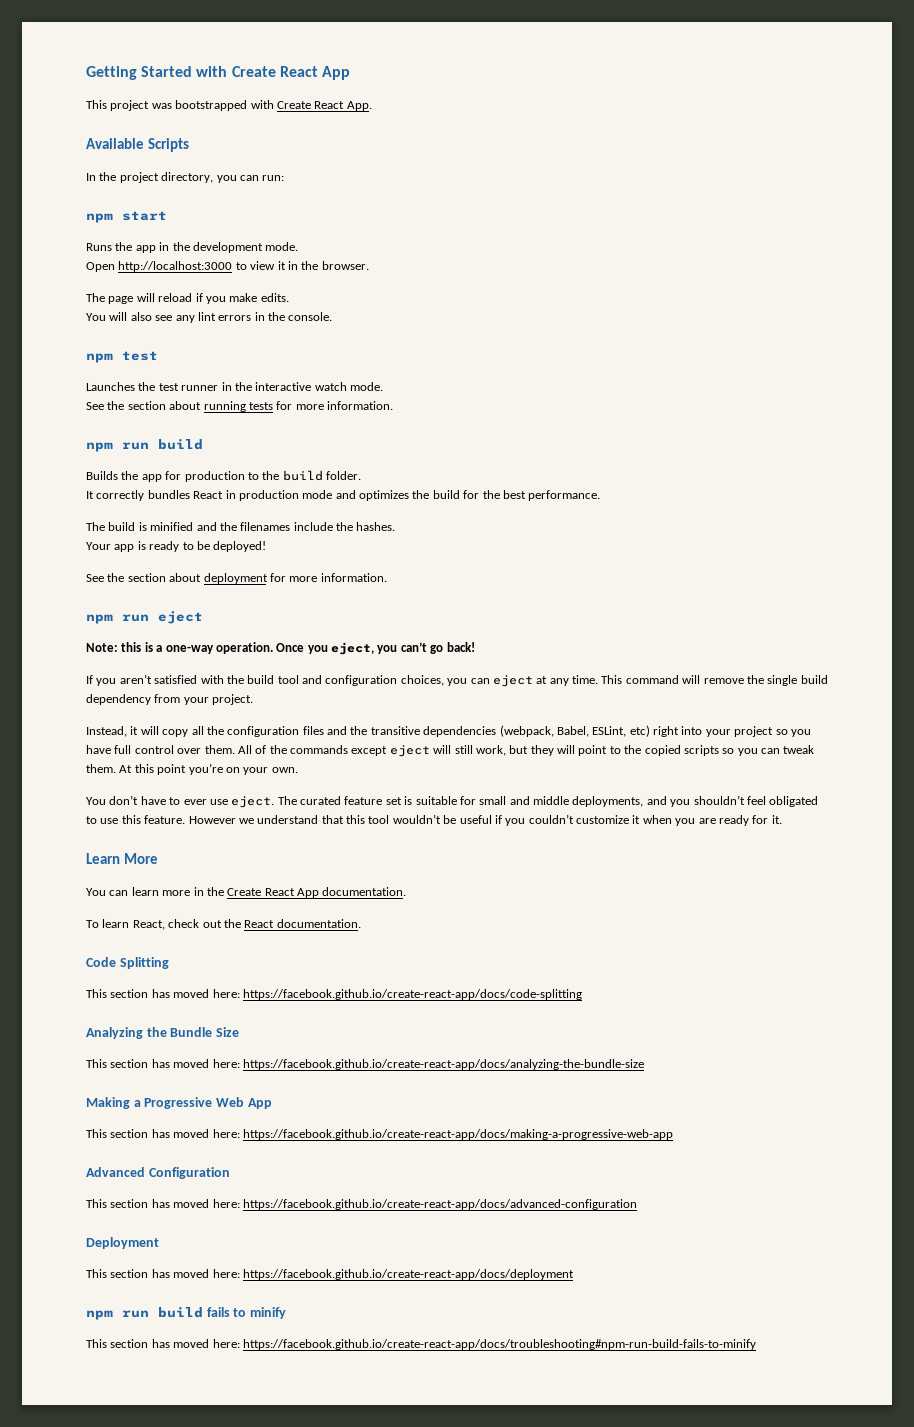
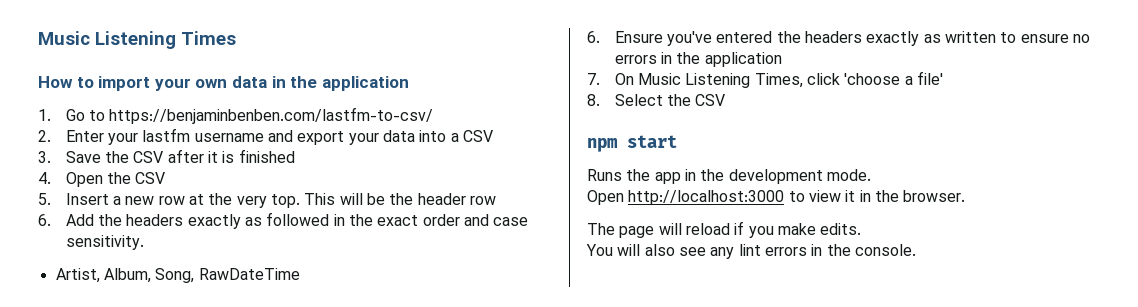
- Getting Started with Create React App
- This project was bootstrapped with Create React App.
- Available Scripts
- In the project directory, you can run:
+ Music Listening Times
+ How to import your own data in the application
+ 1. Go to https://benjaminbenben.com/lastfm-to-csv/
+ 2. Enter your lastfm username and export your data into a CSV
+ 3. Save the CSV after it is finished
+ 4. Open the CSV
+ 5. Insert a new row at the very top. This will be the header row
+ 6. Add the headers exactly as followed in the exact order and case sensitivity.
+ Artist, Album, Song, RawDateTime
+ 6. Ensure you've entered the headers exactly as written to ensure no errors in the application
+ 7. On Music Listening Times, click 'choose a file'
+ 8. Select the CSV
- npm test
- Launches the test runner in the interactive watch mode.
- See the section about running tests for more information.
- npm run build
- Builds the app for production to the build folder.
- It correctly bundles React in production mode and optimizes the build for the best performance.
- The build is minified and the filenames include the hashes.
- Your app is ready to be deployed!
- See the section about deployment for more information.
- npm run eject
- Note: this is a one-way operation. Once you eject, you can’t go back!
- If you aren’t satisfied with the build tool and configuration choices, you can eject at any time. This command will remove the single build dependency from your project.
- Instead, it will copy all the configuration files and the transitive dependencies (webpack, Babel, ESLint, etc) right into your project so you have full control over them. All of the commands except eject will still work, but they will point to the copied scripts so you can tweak them. At this point you’re on your own.
- You don’t have to ever use eject. The curated feature set is suitable for small and middle deployments, and you shouldn’t feel obligated to use this feature. However we understand that this tool wouldn’t be useful if you couldn’t customize it when you are ready for it.
- Learn More
- You can learn more in the Create React App documentation.
- To learn React, check out the React documentation.
- Code Splitting
- This section has moved here: https://facebook.github.io/create-react-app/docs/code-splitting
- Analyzing the Bundle Size
- This section has moved here: https://facebook.github.io/create-react-app/docs/analyzing-the-bundle-size
- Making a Progressive Web App
- This section has moved here: https://facebook.github.io/create-react-app/docs/making-a-progressive-web-app
- Advanced Configuration
- This section has moved here: https://facebook.github.io/create-react-app/docs/advanced-configuration
- Deployment
- This section has moved here: https://facebook.github.io/create-react-app/docs/deployment
- npm run build fails to minify
- This section has moved here: https://facebook.github.io/create-react-app/docs/troubleshooting#npm-run-build-fails-to-minify

